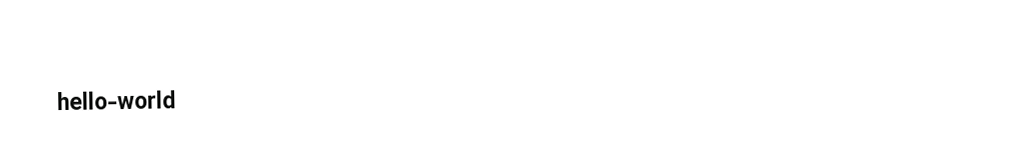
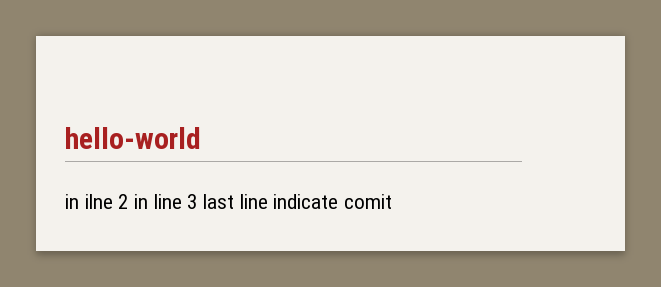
+ in ilne 2 in line 3 last line indicate comit

